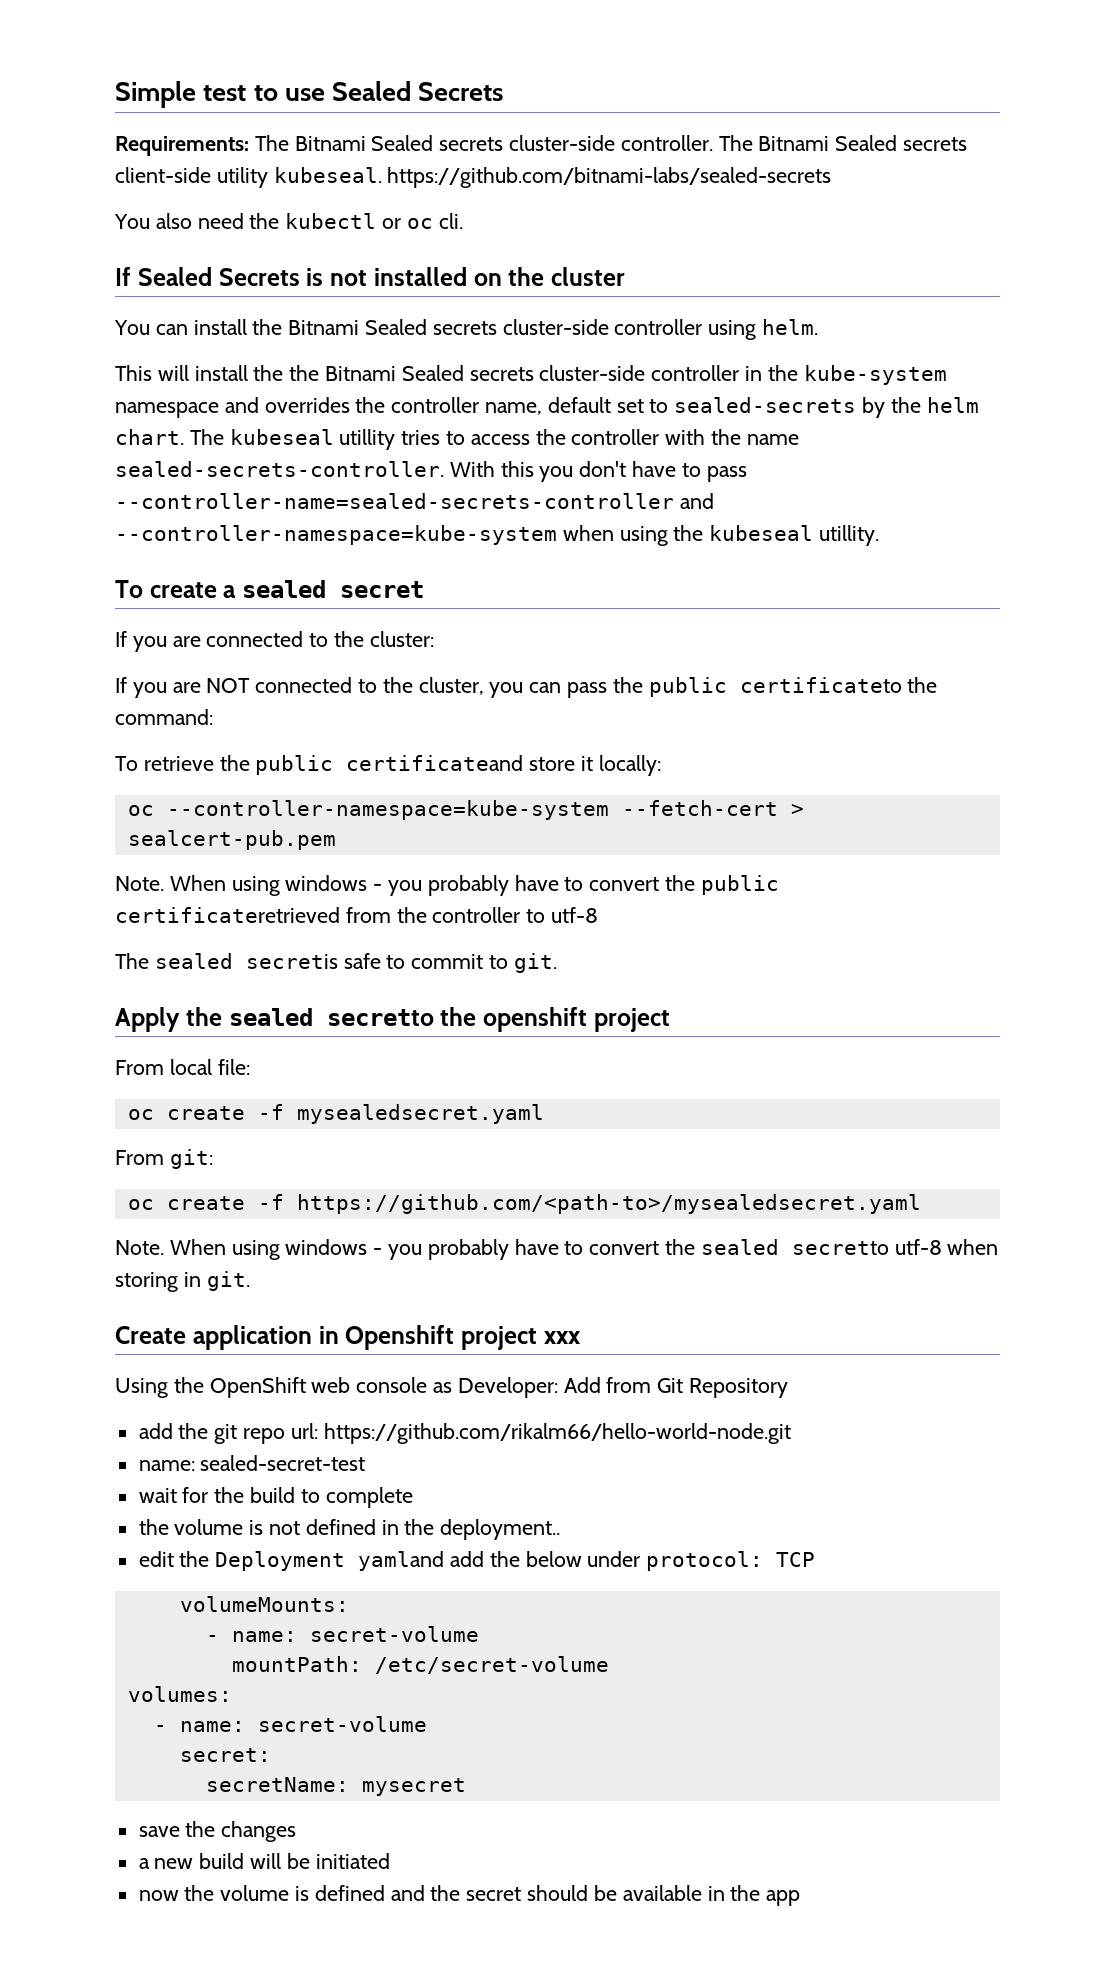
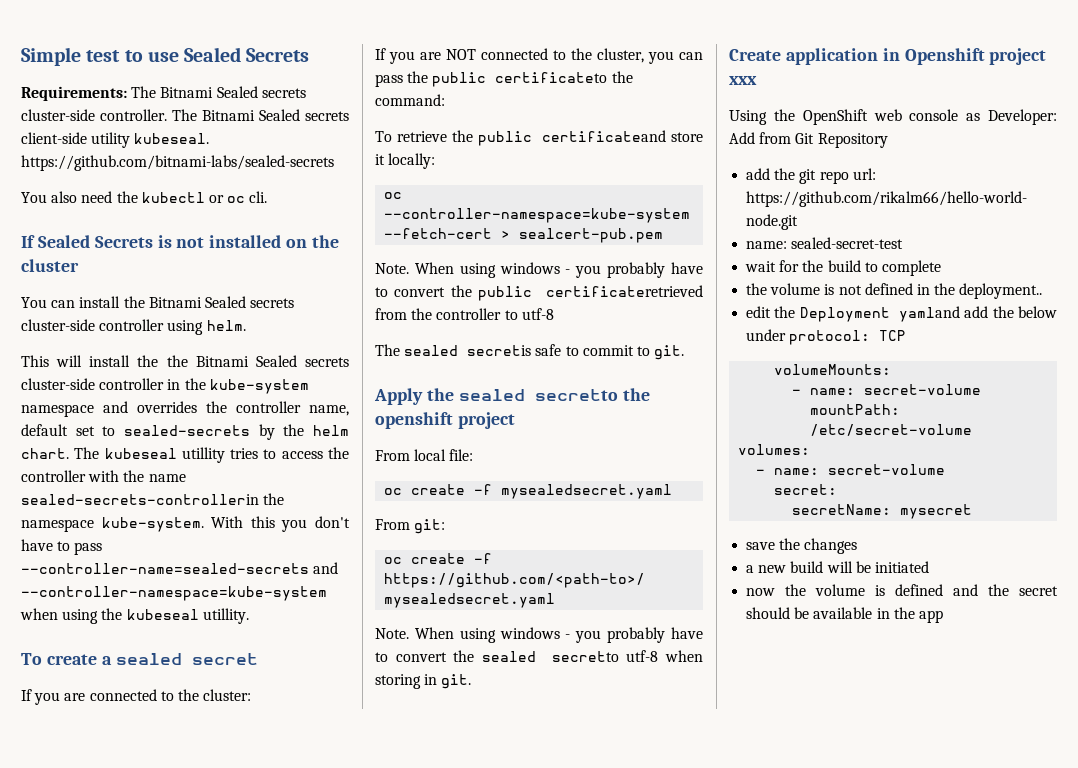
- The kubeseal utillity tries to access the controller with the name sealed-secrets-controller.
+ The kubeseal utillity tries to access the controller with the name sealed-secrets-controllerin the namespace kube-system.
- With this you don't have to pass --controller-name=sealed-secrets-controller and --controller-namespace=kube-system when using the kubeseal utillity.
+ With this you don't have to pass --controller-name=sealed-secrets and --controller-namespace=kube-system when using the kubeseal utillity.

